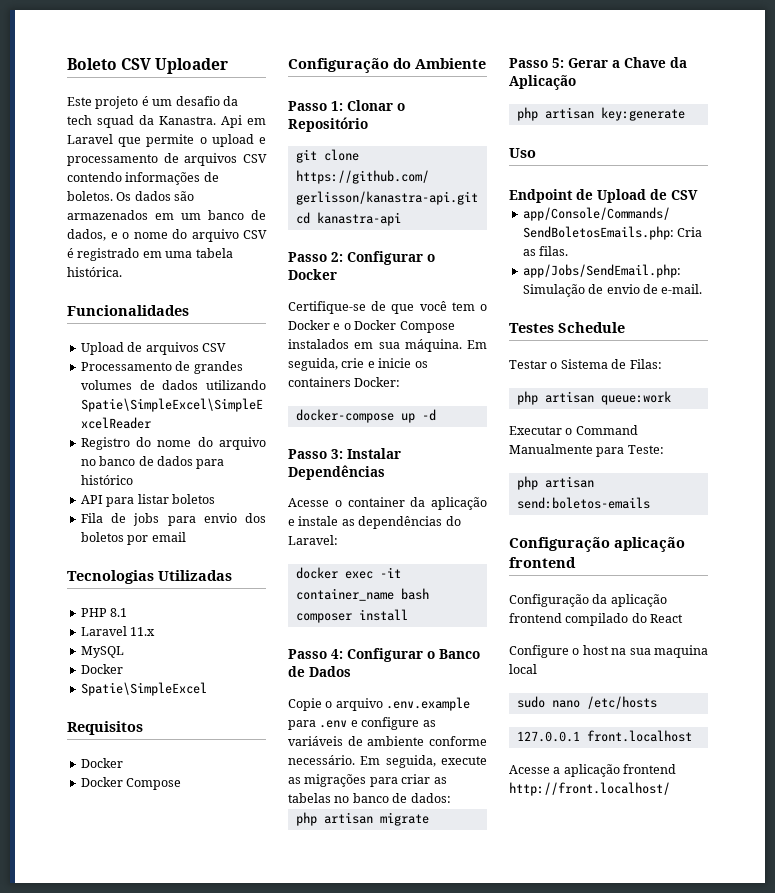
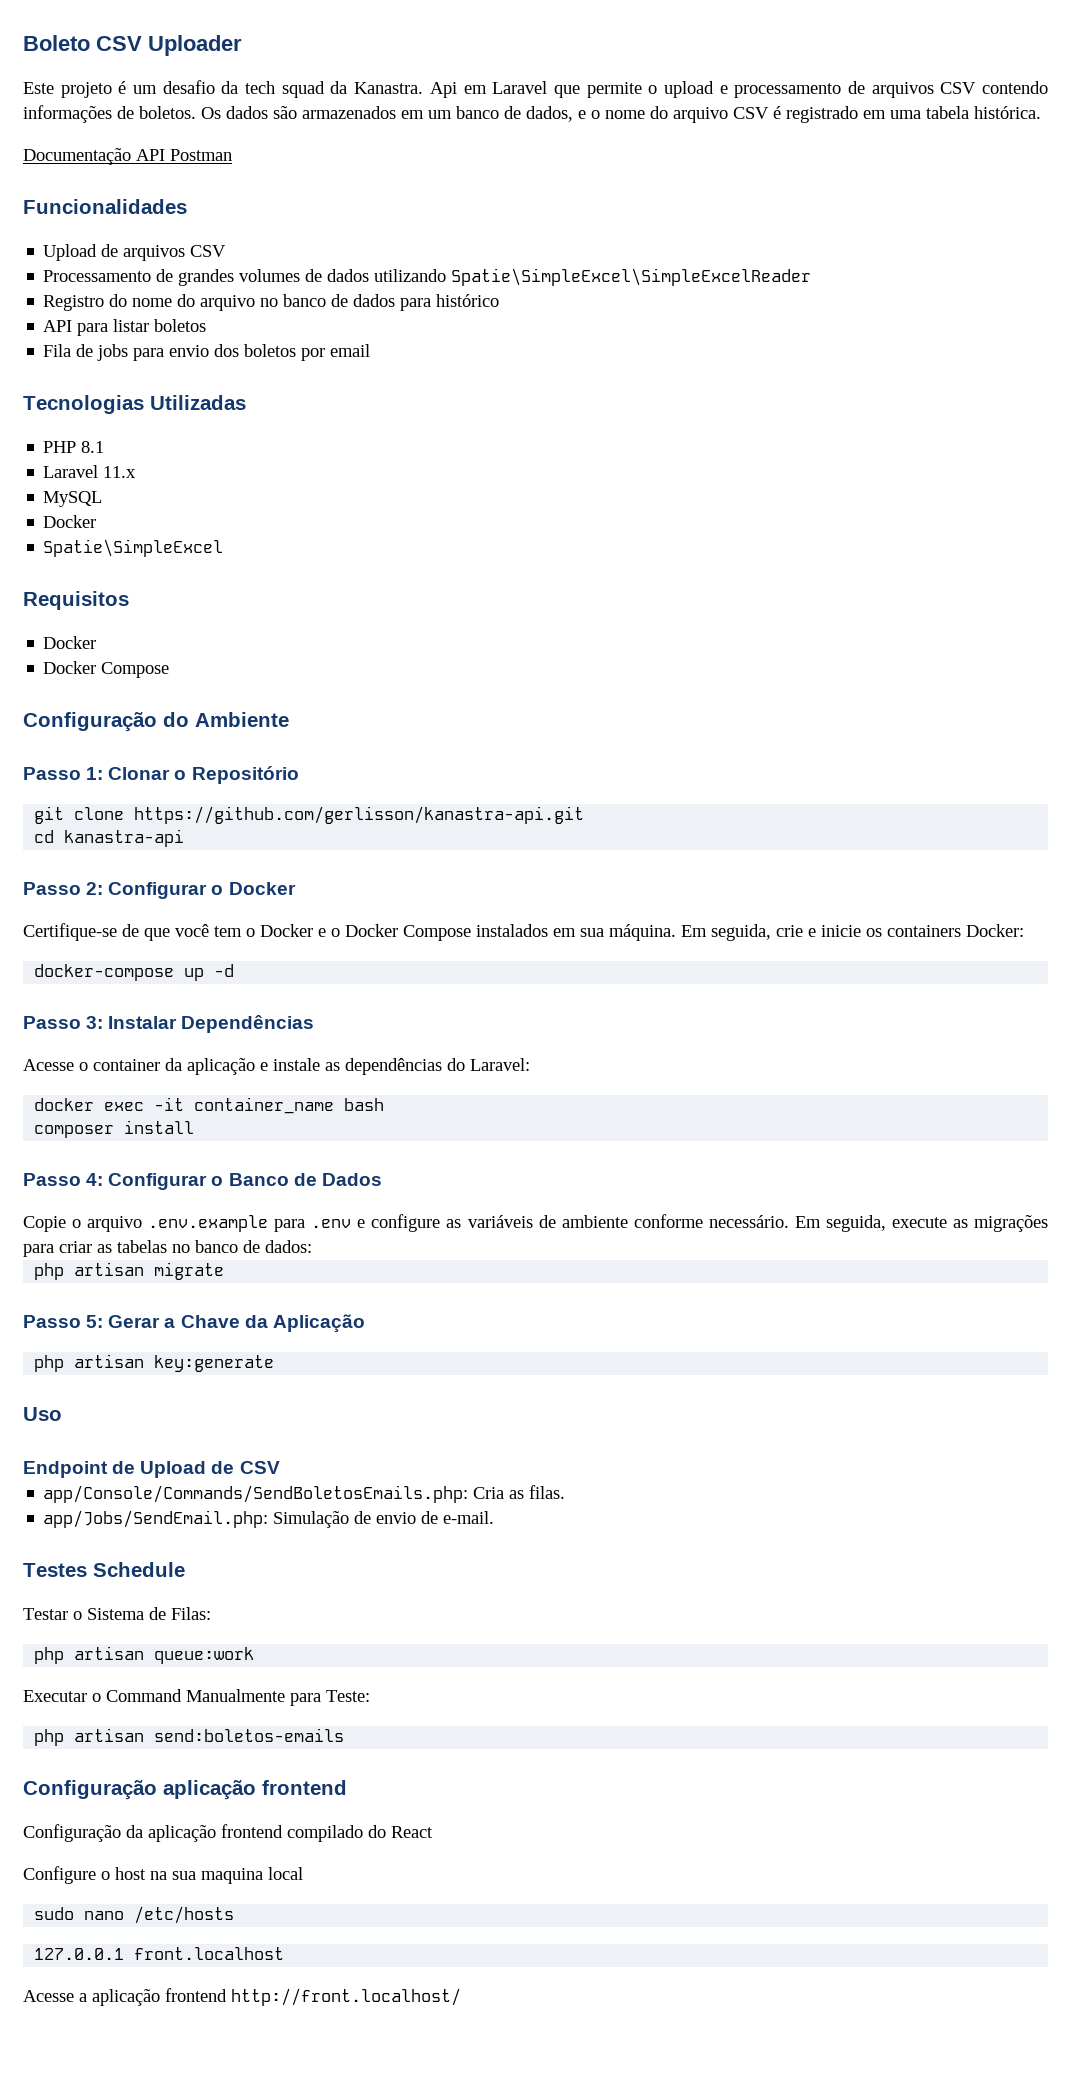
+ Documentação API Postman

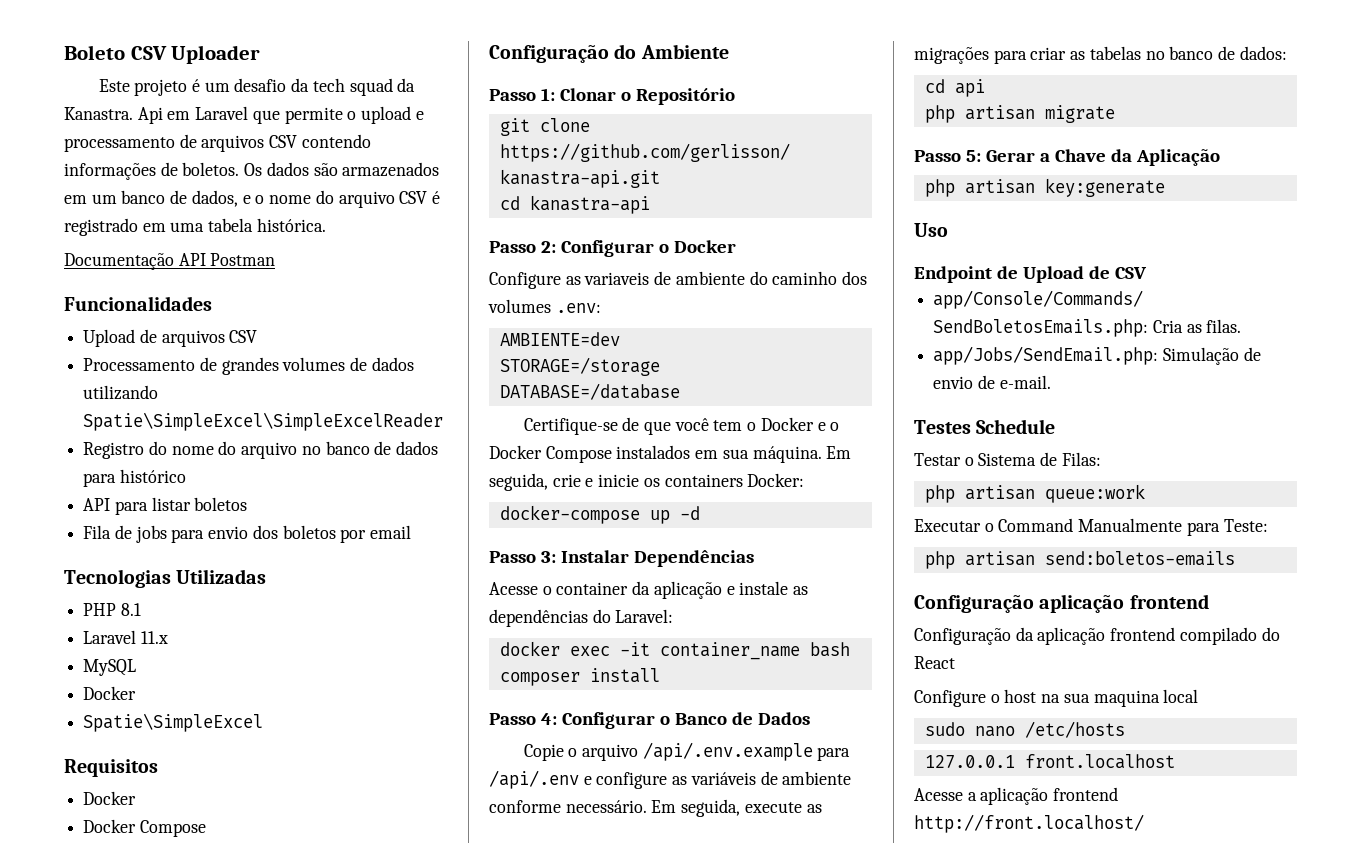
+ Configure as variaveis de ambiente do caminho dos volumes .env:
+ AMBIENTE=dev
+ STORAGE=/storage
+ DATABASE=/database
- Copie o arquivo .env.example para .env e configure as variáveis de ambiente conforme necessário.
+ Copie o arquivo /api/.env.example para /api/.env e configure as variáveis de ambiente conforme necessário.
+ cd api

